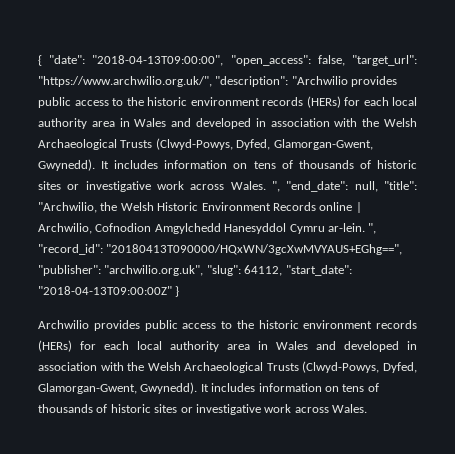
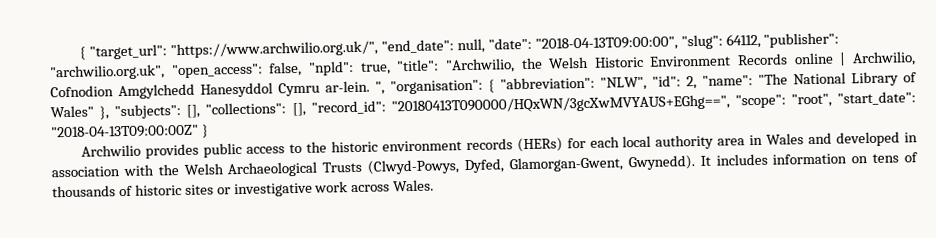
- { "date": "2018-04-13T09:00:00", "open_access": false, "target_url": "https://www.archwilio.org.uk/", "description": "Archwilio provides public access to the historic environment records (HERs) for each local authority area in Wales and developed in association with the Welsh Archaeological Trusts (Clwyd-Powys, Dyfed, Glamorgan-Gwent, Gwynedd). It includes information on tens of thousands of historic sites or investigative work across Wales. ", "end_date": null, "title": "Archwilio, the Welsh Historic Environment Records online | Archwilio, Cofnodion Amgylchedd Hanesyddol Cymru ar-lein.
+ { "target_url": "https://www.archwilio.org.uk/", "end_date": null, "date": "2018-04-13T09:00:00", "slug": 64112, "publisher": "archwilio.org.uk", "open_access": false, "npld": true, "title": "Archwilio, the Welsh Historic Environment Records online | Archwilio, Cofnodion Amgylchedd Hanesyddol Cymru ar-lein.
- ", "record_id": "20180413T090000/HQxWN/3gcXwMVYAUS+EGhg==", "publisher": "archwilio.org.uk", "slug": 64112, "start_date": "2018-04-13T09:00:00Z" }
+ ", "organisation": { "abbreviation": "NLW", "id": 2, "name": "The National Library of Wales" }, "subjects": [], "collections": [], "record_id": "20180413T090000/HQxWN/3gcXwMVYAUS+EGhg==", "scope": "root", "start_date": "2018-04-13T09:00:00Z" }

